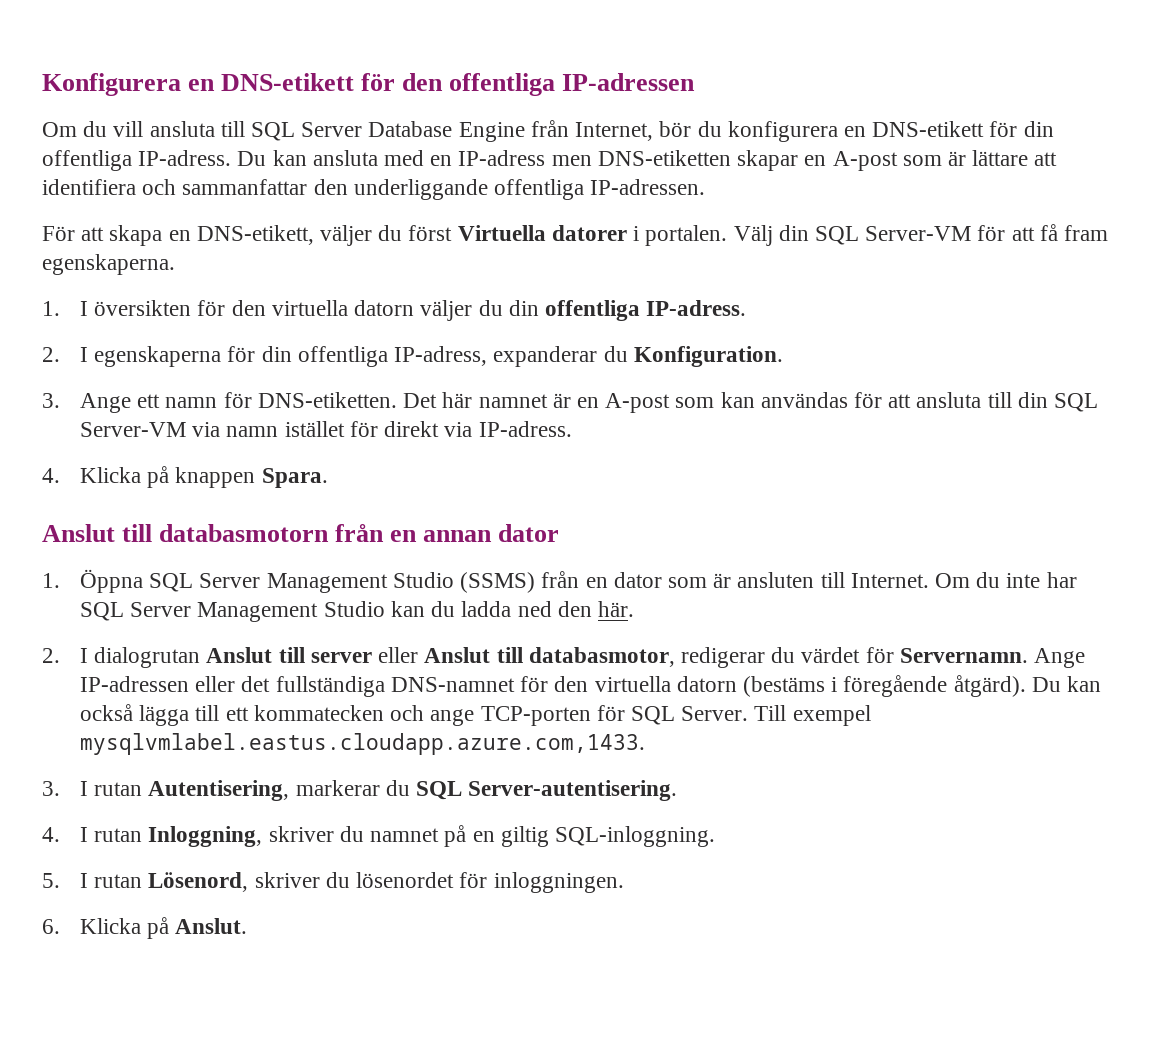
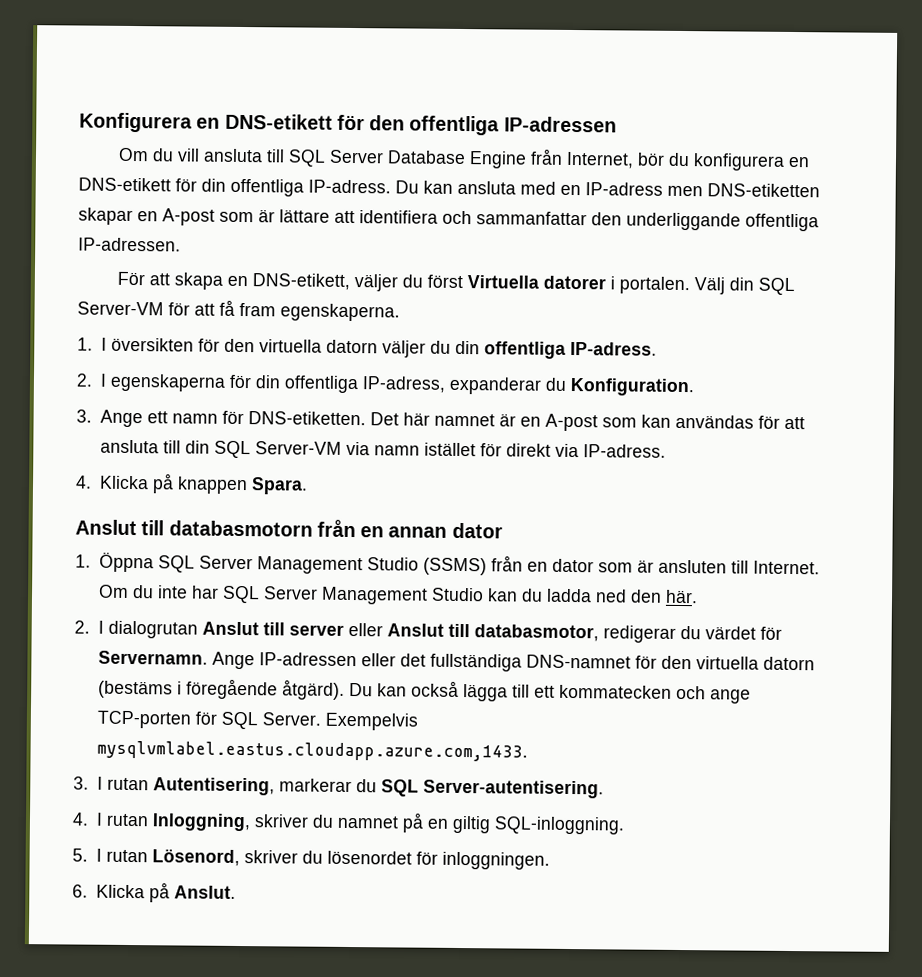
- Till exempel mysqlvmlabel.eastus.cloudapp.azure.com,1433.
+ Exempelvis mysqlvmlabel.eastus.cloudapp.azure.com,1433.

